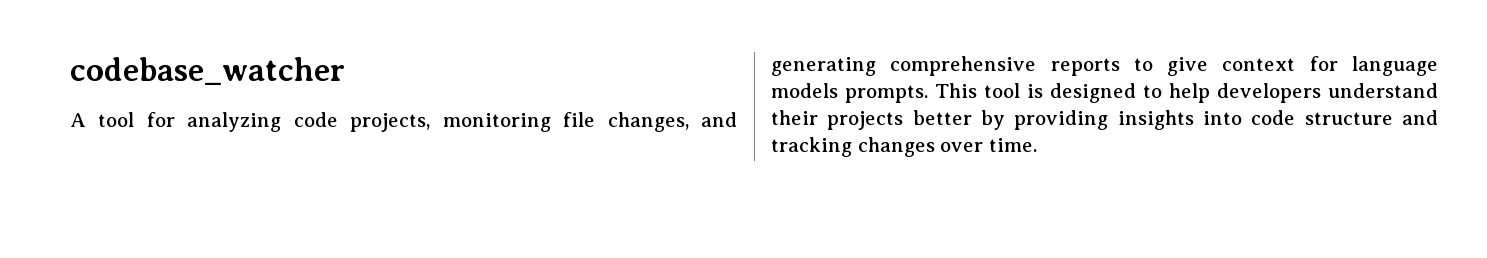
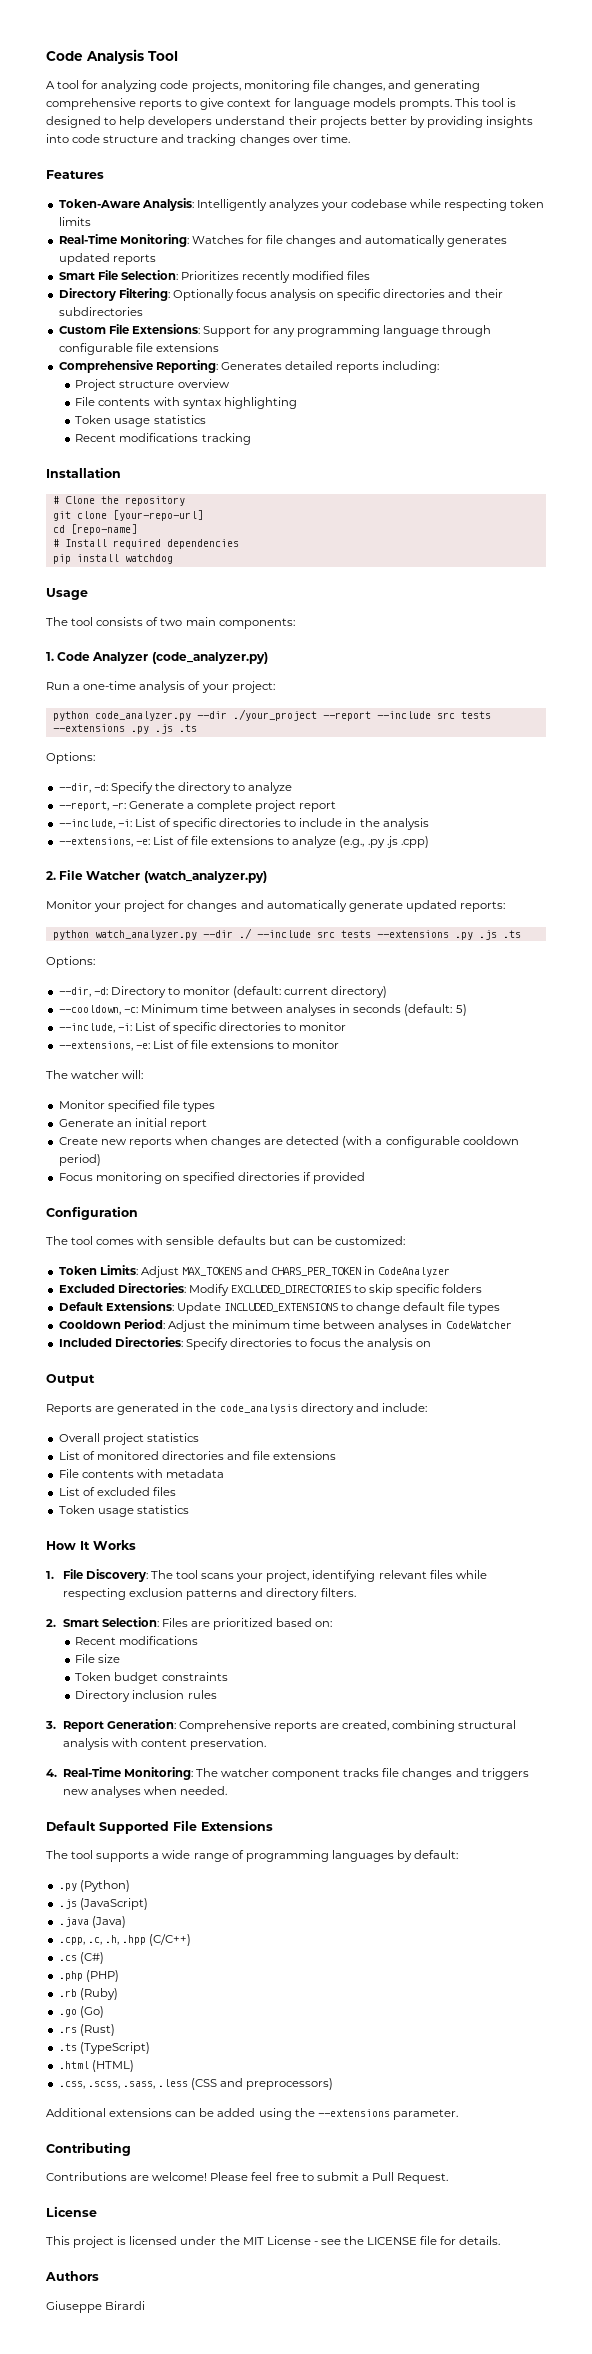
- codebase_watcher
+ Code Analysis Tool
+ Features
+ Token-Aware Analysis: Intelligently analyzes your codebase while respecting token limits
+ Real-Time Monitoring: Watches for file changes and automatically generates updated reports
+ Smart File Selection: Prioritizes recently modified files
+ Directory Filtering: Optionally focus analysis on specific directories and their subdirectories
+ Custom File Extensions: Support for any programming language through configurable file extensions
+ Comprehensive Reporting: Generates detailed reports including:
+ Project structure overview
+ File contents with syntax highlighting
+ Token usage statistics
+ Recent modifications tracking
+ Installation
+ # Clone the repository
+ git clone [your-repo-url]
+ cd [repo-name]
+ # Install required dependencies
+ pip install watchdog
+ Usage
+ The tool consists of two main components:
+ 1. Code Analyzer (code_analyzer.py)
+ Run a one-time analysis of your project:
+ python code_analyzer.py --dir ./your_project --report --include src tests --extensions .py .js .ts
+ Options:
+ --dir, -d: Specify the directory to analyze
+ --report, -r: Generate a complete project report
+ --include, -i: List of specific directories to include in the analysis
+ --extensions, -e: List of file extensions to analyze (e.g., .py .js .cpp)
+ 2. File Watcher (watch_analyzer.py)
+ Monitor your project for changes and automatically generate updated reports:
+ python watch_analyzer.py --dir ./ --include src tests --extensions .py .js .ts
+ Options:
+ --dir, -d: Directory to monitor (default: current directory)
+ --cooldown, -c: Minimum time between analyses in seconds (default: 5)
+ --include, -i: List of specific directories to monitor
+ --extensions, -e: List of file extensions to monitor
+ The watcher will:
+ Monitor specified file types
+ Generate an initial report
+ Create new reports when changes are detected (with a configurable cooldown period)
+ Focus monitoring on specified directories if provided
+ Configuration
+ The tool comes with sensible defaults but can be customized:
+ Token Limits: Adjust MAX_TOKENS and CHARS_PER_TOKEN in CodeAnalyzer
+ Excluded Directories: Modify EXCLUDED_DIRECTORIES to skip specific folders
+ Default Extensions: Update INCLUDED_EXTENSIONS to change default file types
+ Cooldown Period: Adjust the minimum time between analyses in CodeWatcher
+ Included Directories: Specify directories to focus the analysis on
+ Output
+ Reports are generated in the code_analysis directory and include:
+ Overall project statistics
+ List of monitored directories and file extensions
+ File contents with metadata
+ List of excluded files
+ Token usage statistics
+ How It Works
+ 1. File Discovery: The tool scans your project, identifying relevant files while respecting exclusion patterns and directory filters.
+ 2. Smart Selection: Files are prioritized based on:
+ Recent modifications
+ File size
+ Token budget constraints
+ Directory inclusion rules
+ 3. Report Generation: Comprehensive reports are created, combining structural analysis with content preservation.
+ 4. Real-Time Monitoring: The watcher component tracks file changes and triggers new analyses when needed.
+ Default Supported File Extensions
+ The tool supports a wide range of programming languages by default:
+ .py (Python)
+ .js (JavaScript)
+ .java (Java)
+ .cpp, .c, .h, .hpp (C/C++)
+ .cs (C#)
+ .php (PHP)
+ .rb (Ruby)
+ .go (Go)
+ .rs (Rust)
+ .ts (TypeScript)
+ .html (HTML)
+ .css, .scss, .sass, .less (CSS and preprocessors)
+ Additional extensions can be added using the --extensions parameter.
+ Contributing
+ Contributions are welcome! Please feel free to submit a Pull Request.
+ License
+ This project is licensed under the MIT License - see the LICENSE file for details.
+ Authors
+ Giuseppe Birardi

